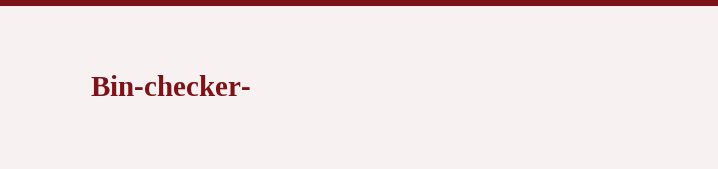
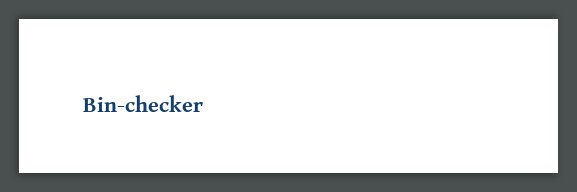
- Bin-checker-
+ Bin-checker

